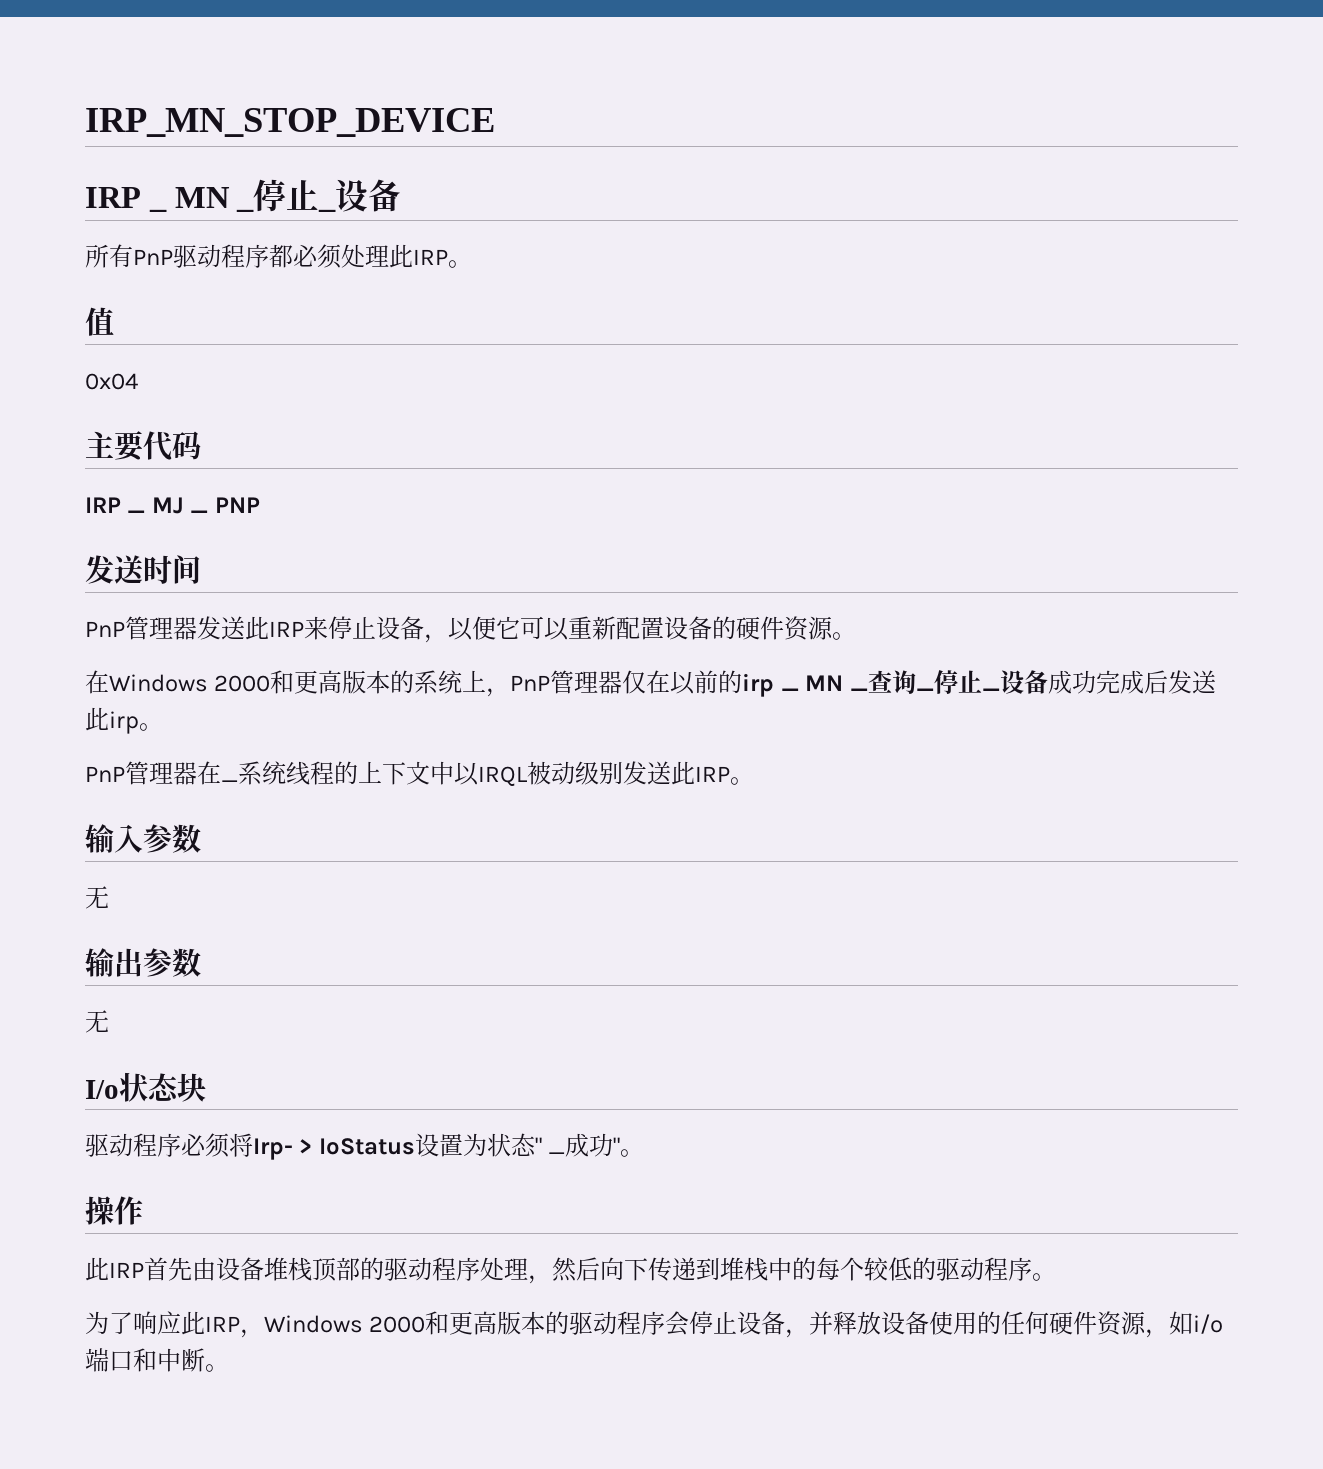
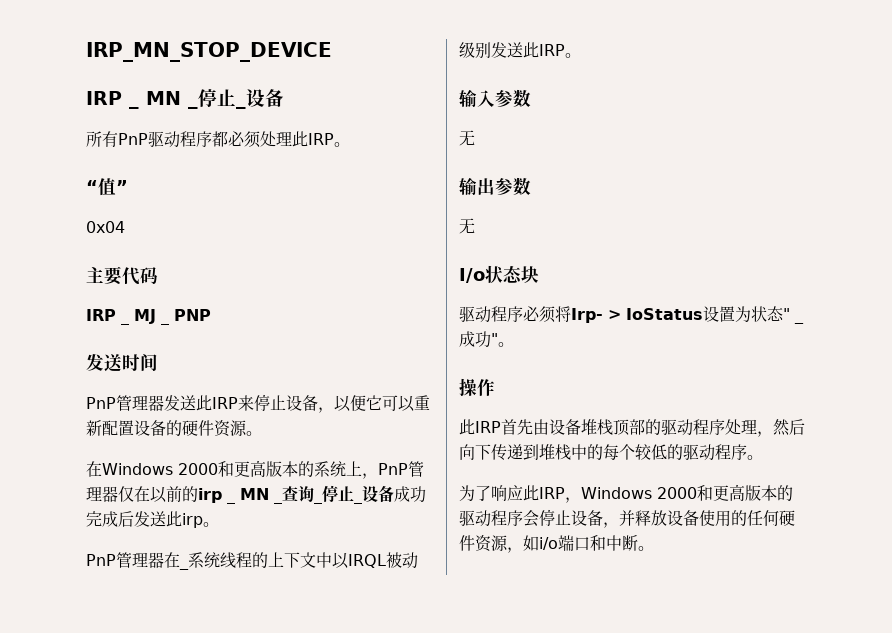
- 值
+ “值”

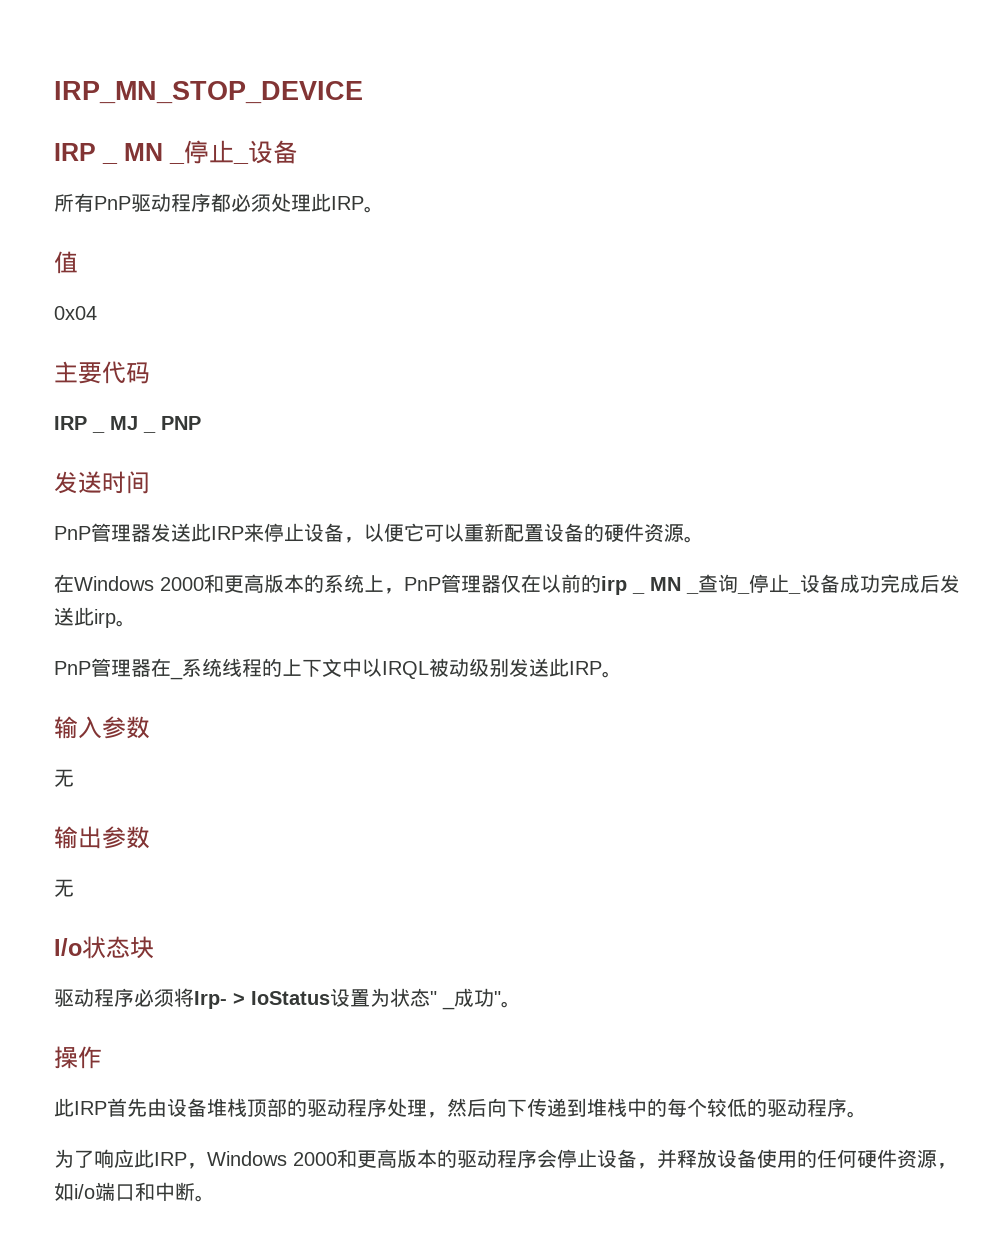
- “值”
+ 值

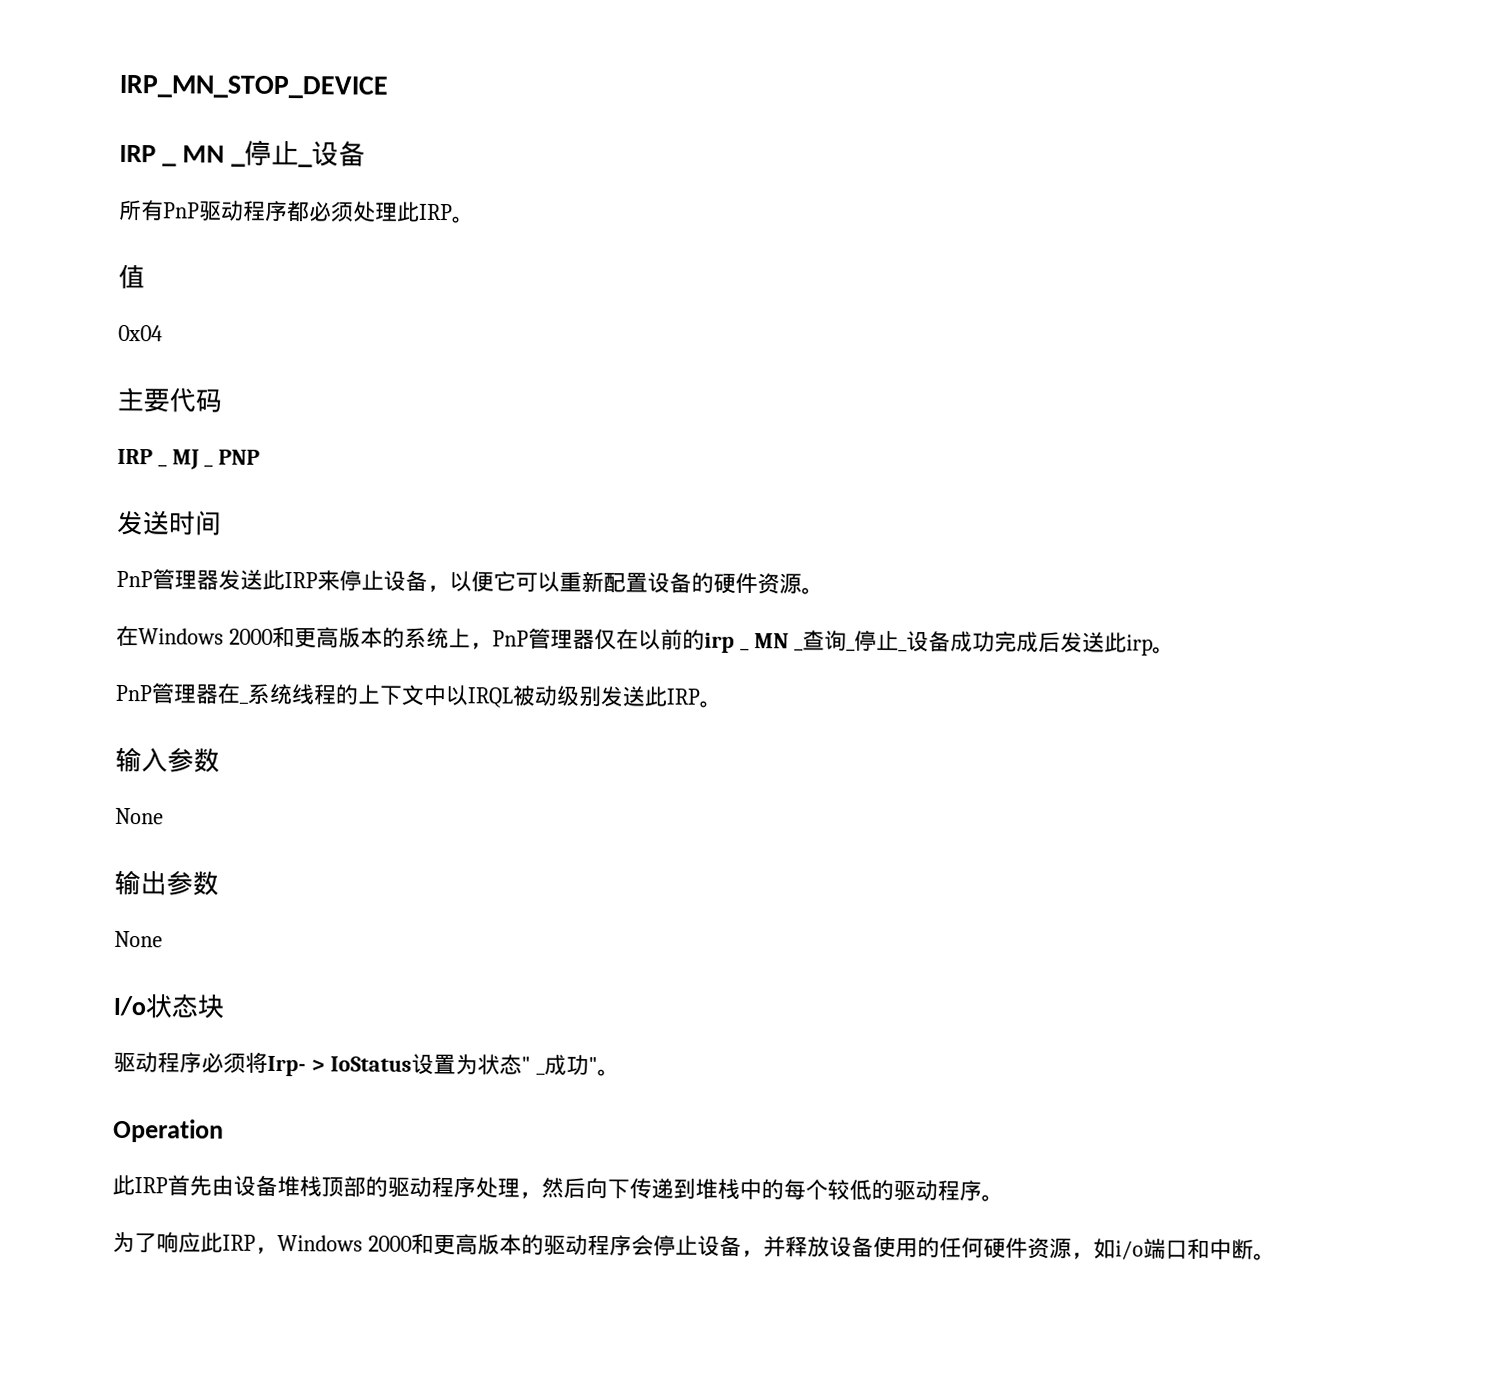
  输入参数
- 无
+ None
  输出参数
- 无
+ None
- 操作
+ Operation

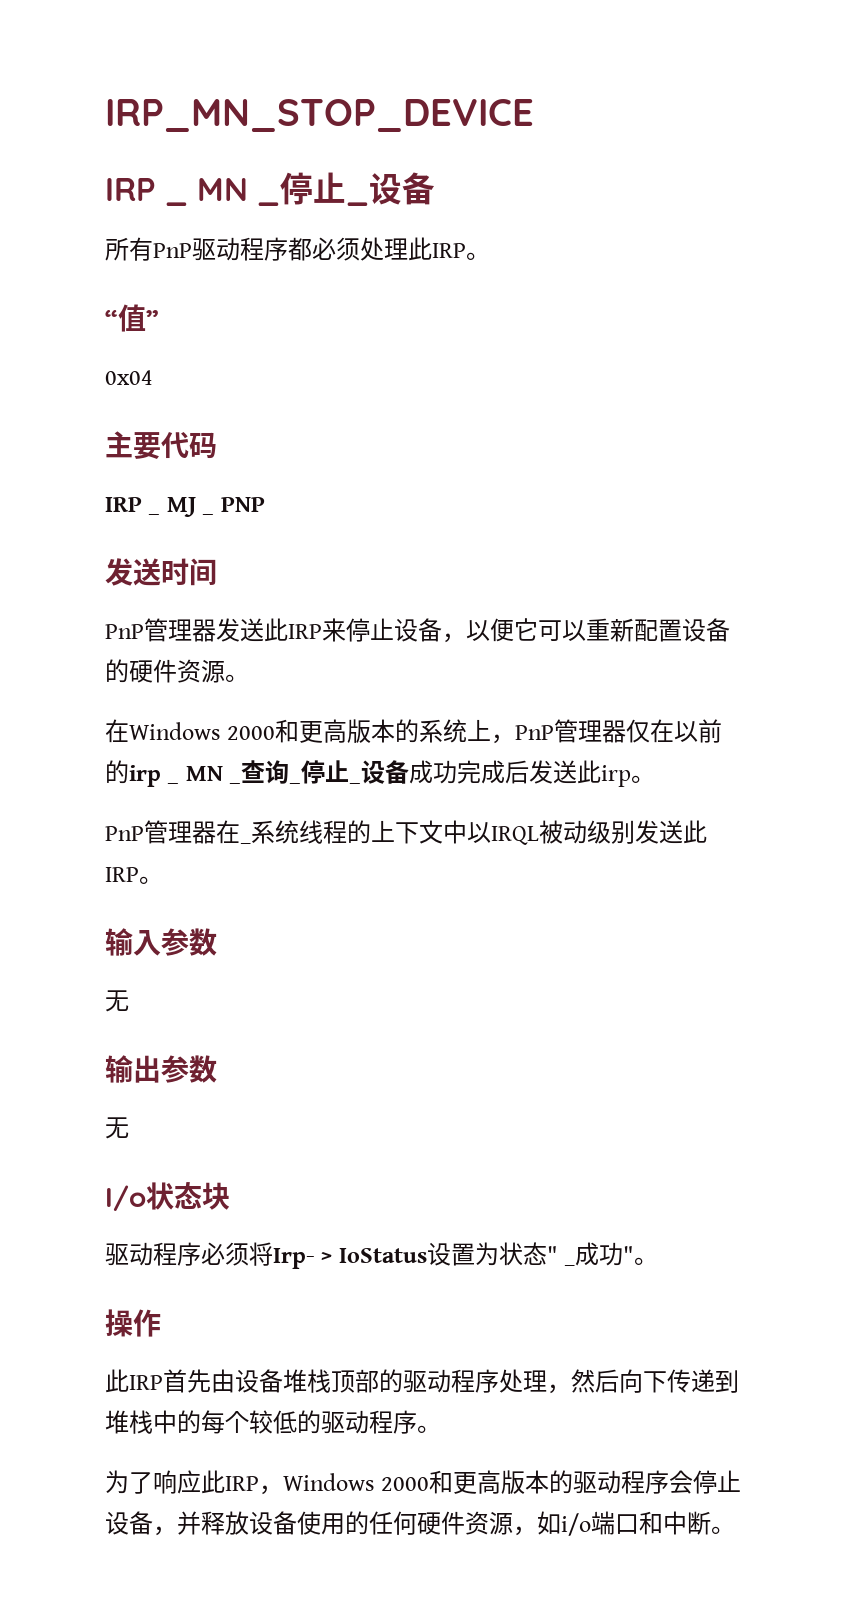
- 值
+ “值”
  输入参数
- None
+ 无
  输出参数
- None
+ 无
- Operation
+ 操作

